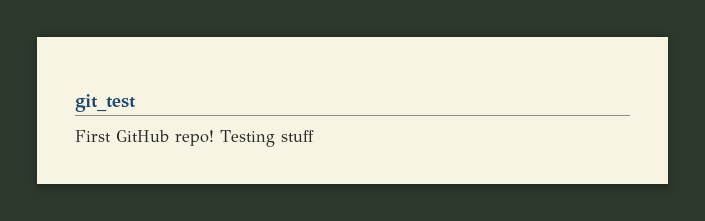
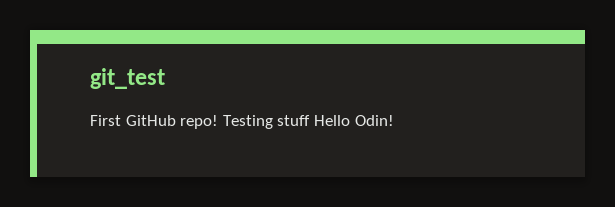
- Testing stuff
+ Testing stuff Hello Odin!

